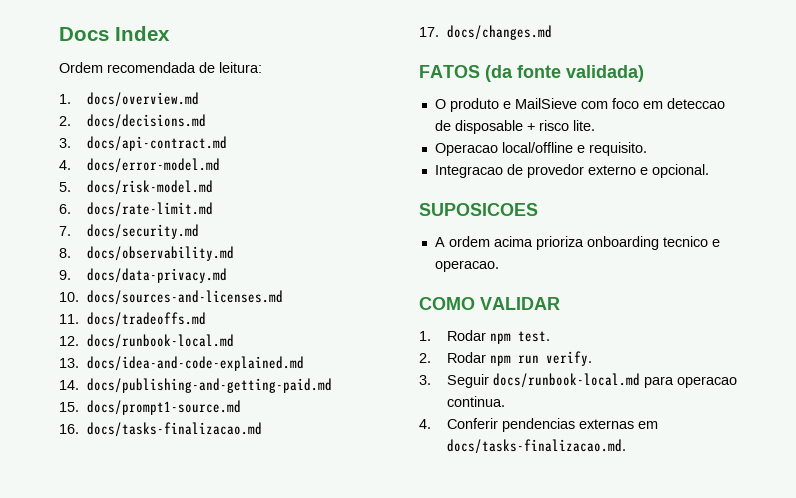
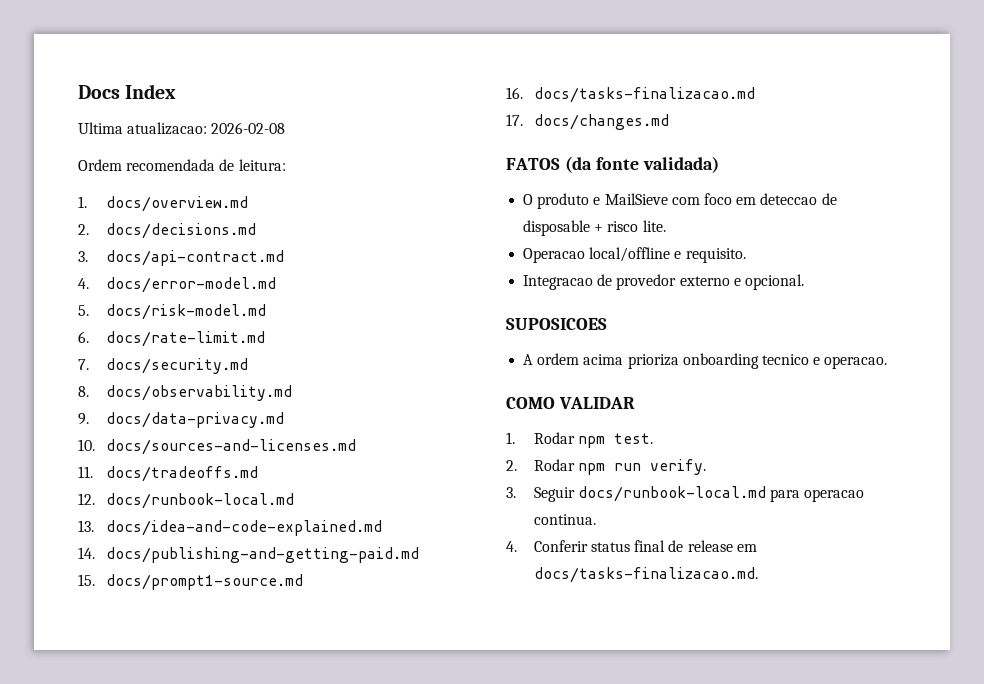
+ Ultima atualizacao: 2026-02-08
- 4. Conferir pendencias externas em docs/tasks-finalizacao.md.
+ 4. Conferir status final de release em docs/tasks-finalizacao.md.

